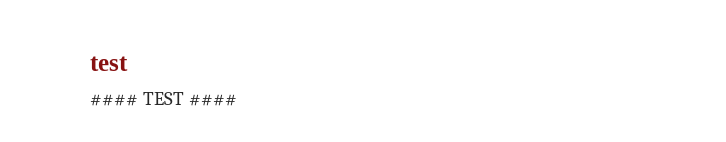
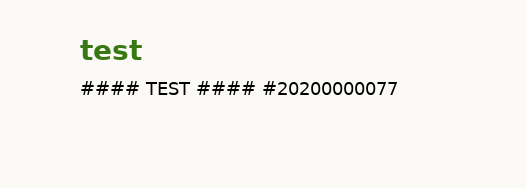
- #### TEST ####
+ #### TEST #### #20200000077

